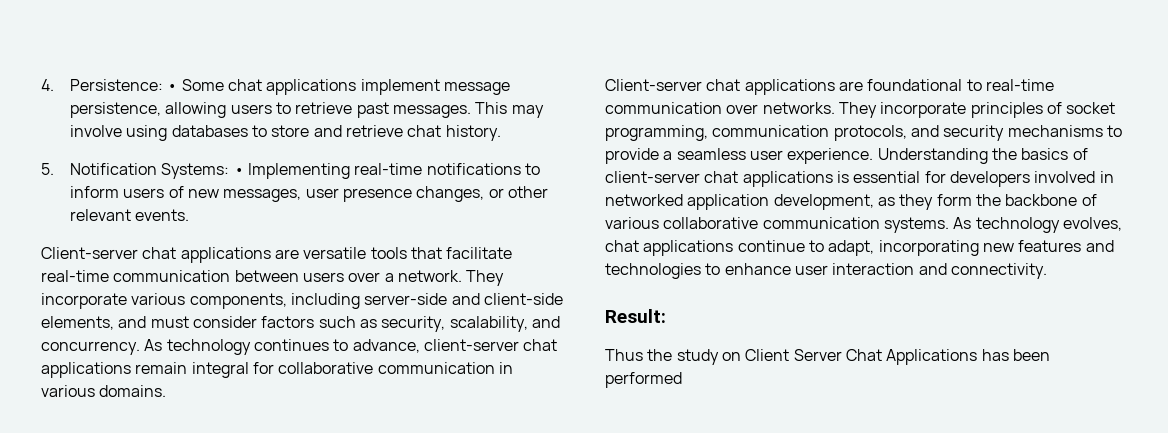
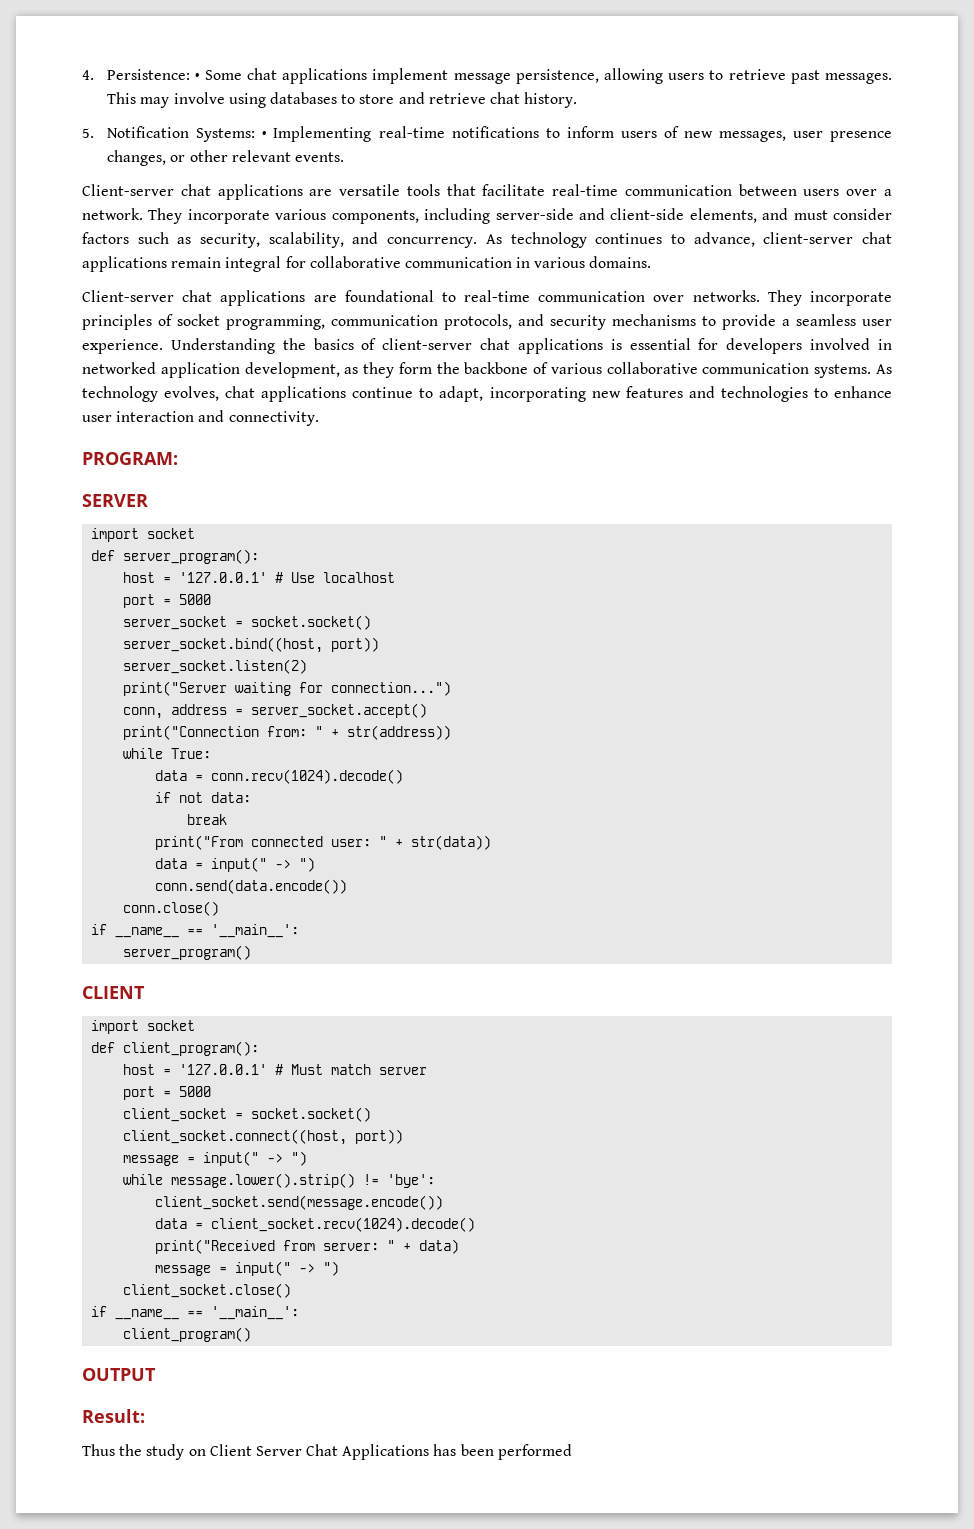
+ PROGRAM:
+ SERVER
+ import socket
+ def server_program():
+ host = '127.0.0.1' # Use localhost
+ port = 5000
+ server_socket = socket.socket()
+ server_socket.bind((host, port))
+ server_socket.listen(2)
+ print("Server waiting for connection...")
+ conn, address = server_socket.accept()
+ print("Connection from: " + str(address))
+ while True:
+ data = conn.recv(1024).decode()
+ if not data:
+ break
+ print("From connected user: " + str(data))
+ data = input(" -> ")
+ conn.send(data.encode())
+ conn.close()
+ if __name__ == '__main__':
+ server_program()
+ CLIENT
+ import socket
+ def client_program():
+ host = '127.0.0.1' # Must match server
+ port = 5000
+ client_socket = socket.socket()
+ client_socket.connect((host, port))
+ message = input(" -> ")
+ while message.lower().strip() != 'bye':
+ client_socket.send(message.encode())
+ data = client_socket.recv(1024).decode()
+ print("Received from server: " + data)
+ message = input(" -> ")
+ client_socket.close()
+ if __name__ == '__main__':
+ client_program()
+ OUTPUT

